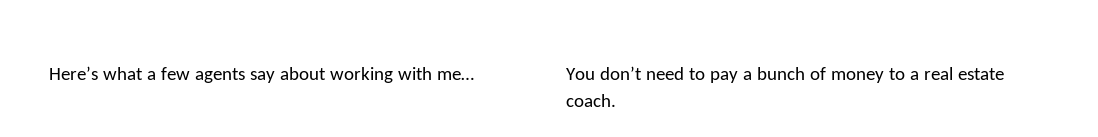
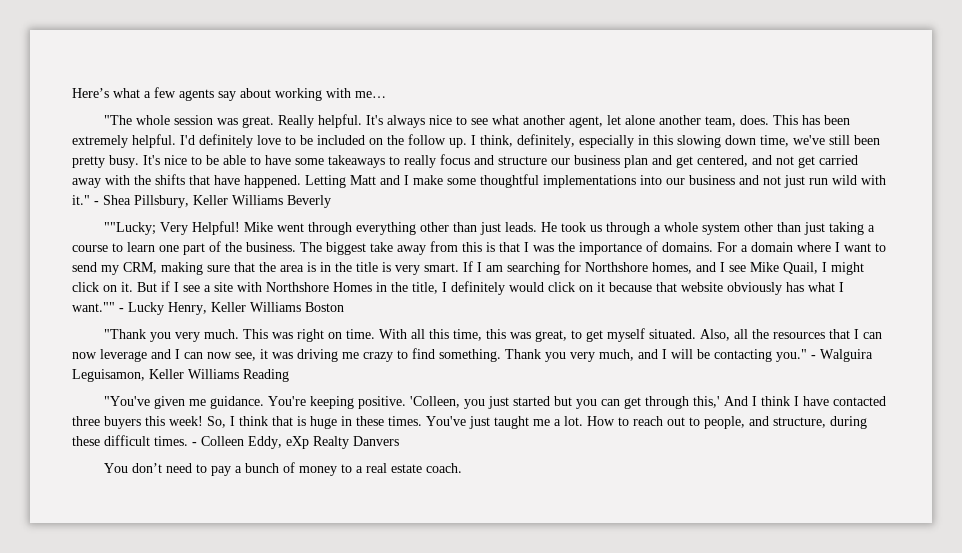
+ "The whole session was great. Really helpful. It's always nice to see what another agent, let alone another team, does. This has been extremely helpful. I'd definitely love to be included on the follow up. I think, definitely, especially in this slowing down time, we've still been pretty busy. It's nice to be able to have some takeaways to really focus and structure our business plan and get centered, and not get carried away with the shifts that have happened. Letting Matt and I make some thoughtful implementations into our business and not just run wild with it." - Shea Pillsbury, Keller Williams Beverly
+ ""Lucky; Very Helpful! Mike went through everything other than just leads. He took us through a whole system other than just taking a course to learn one part of the business. The biggest take away from this is that I was the importance of domains. For a domain where I want to send my CRM, making sure that the area is in the title is very smart. If I am searching for Northshore homes, and I see Mike Quail, I might click on it. But if I see a site with Northshore Homes in the title, I definitely would click on it because that website obviously has what I want."" - Lucky Henry, Keller Williams Boston
+ "Thank you very much. This was right on time. With all this time, this was great, to get myself situated. Also, all the resources that I can now leverage and I can now see, it was driving me crazy to find something. Thank you very much, and I will be contacting you." - Walguira Leguisamon, Keller Williams Reading
+ "You've given me guidance. You're keeping positive. 'Colleen, you just started but you can get through this,' And I think I have contacted three buyers this week! So, I think that is huge in these times. You've just taught me a lot. How to reach out to people, and structure, during these difficult times. - Colleen Eddy, eXp Realty Danvers

